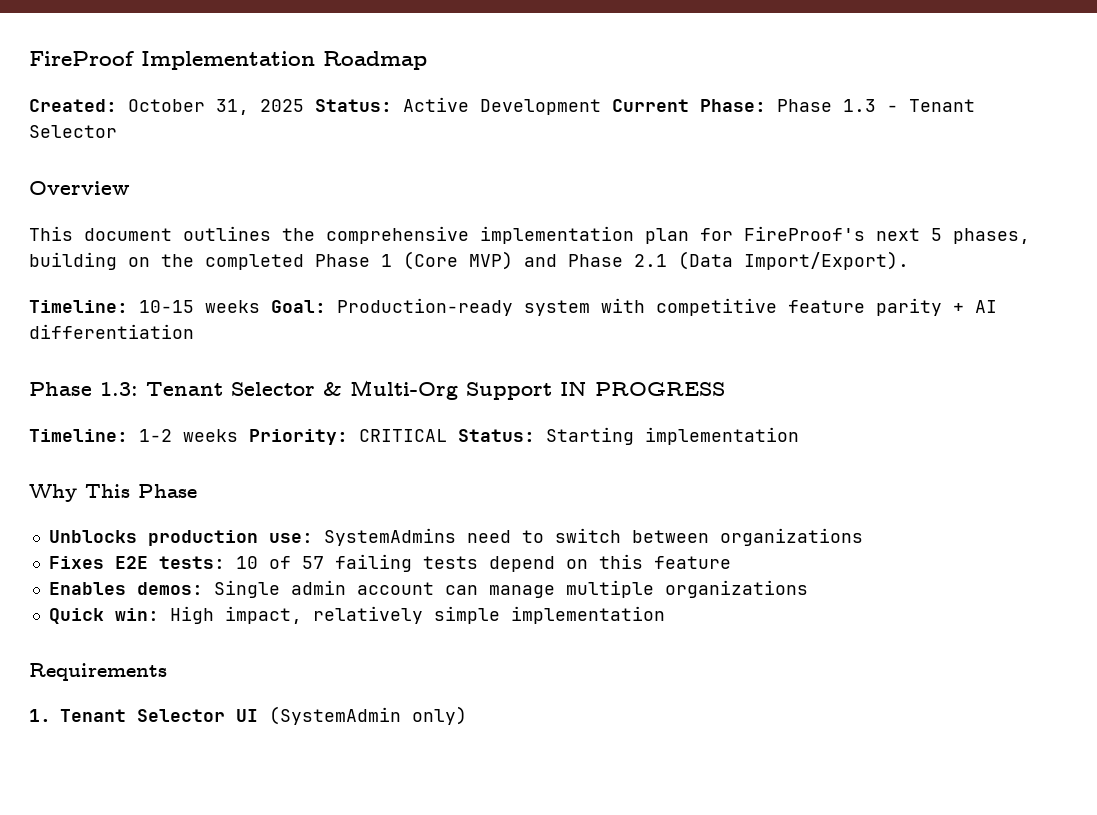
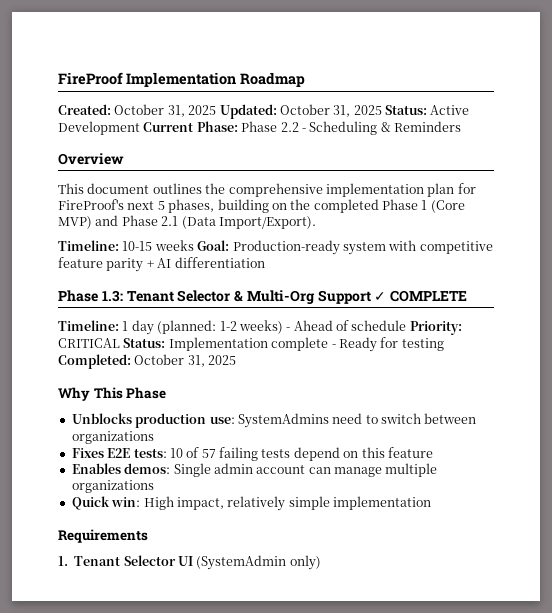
- Created: October 31, 2025 Status: Active Development Current Phase: Phase 1.3 - Tenant Selector
+ Created: October 31, 2025 Updated: October 31, 2025 Status: Active Development Current Phase: Phase 2.2 - Scheduling & Reminders
- Phase 1.3: Tenant Selector & Multi-Org Support IN PROGRESS
- Timeline: 1-2 weeks Priority: CRITICAL Status: Starting implementation
+ Phase 1.3: Tenant Selector & Multi-Org Support ✓ COMPLETE
+ Timeline: 1 day (planned: 1-2 weeks) - Ahead of schedule Priority: CRITICAL Status: Implementation complete - Ready for testing Completed: October 31, 2025

